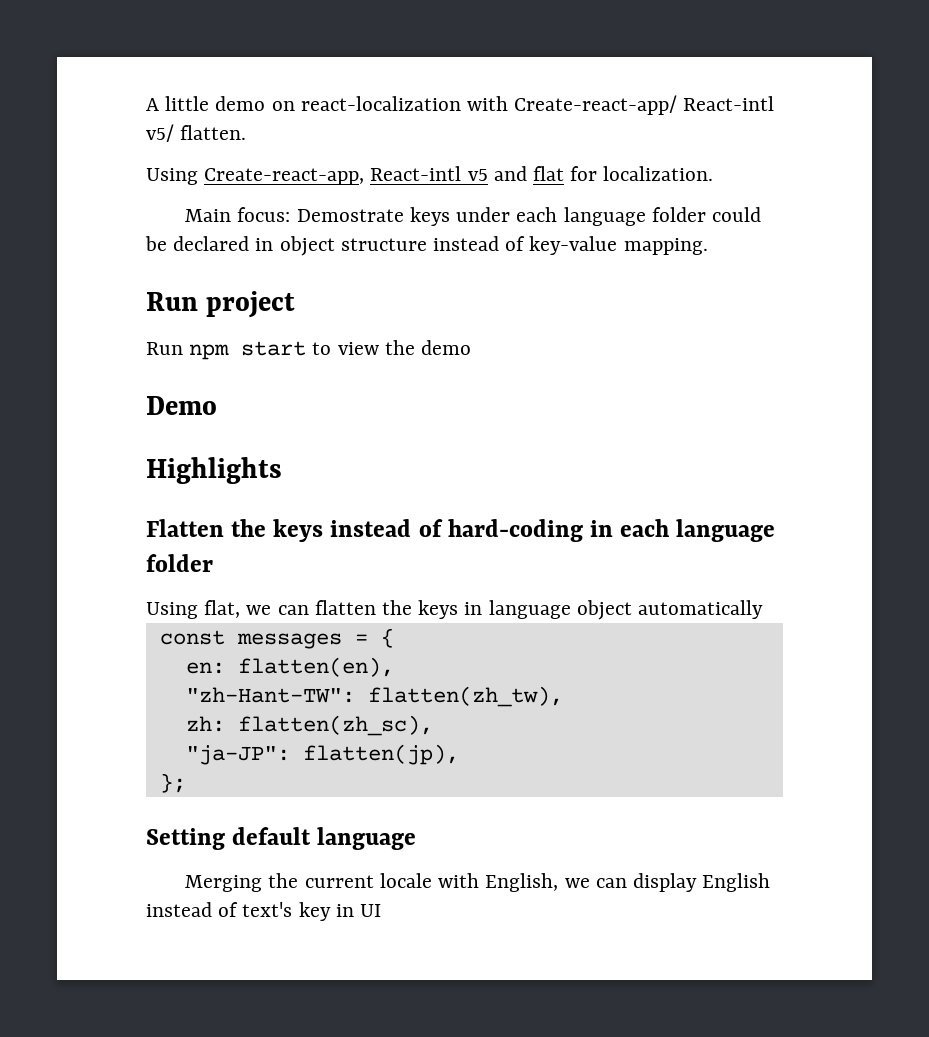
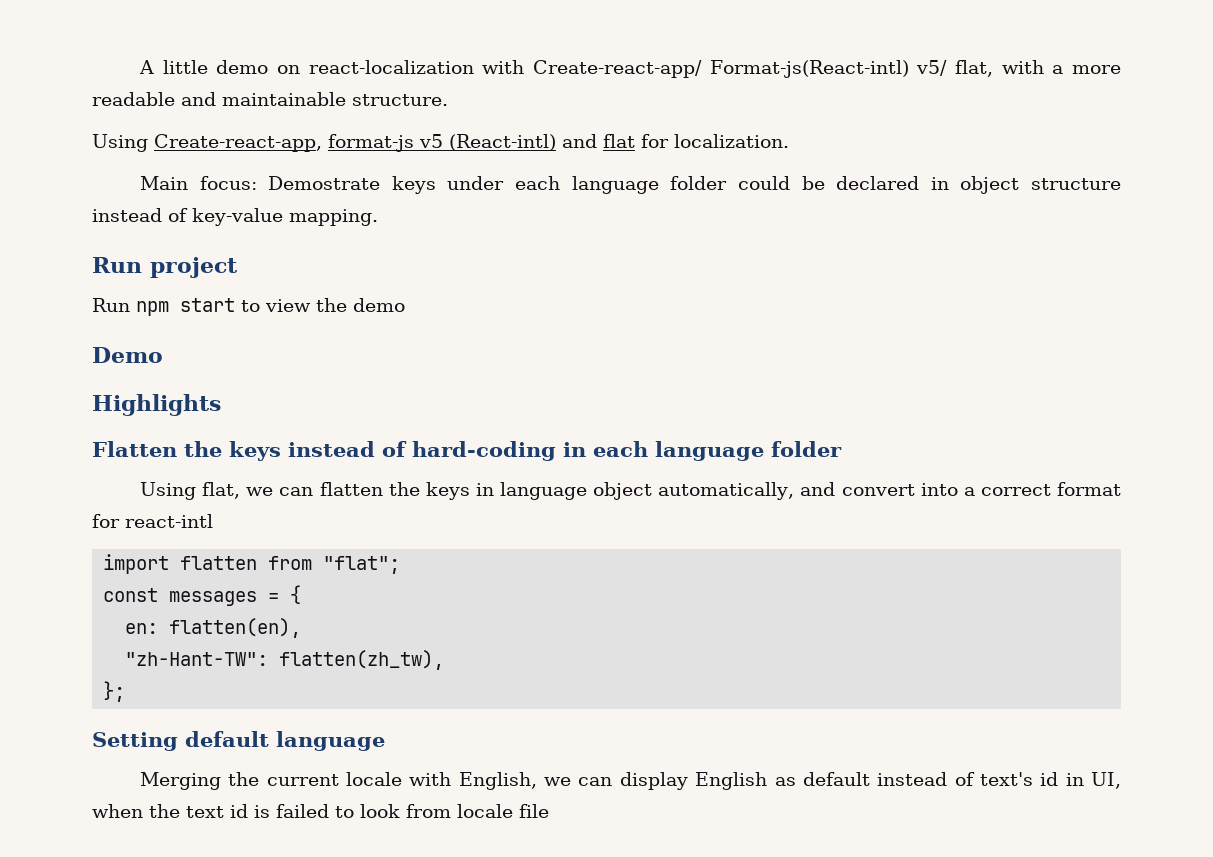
- A little demo on react-localization with Create-react-app/ React-intl v5/ flatten.
+ A little demo on react-localization with Create-react-app/ Format-js(React-intl) v5/ flat, with a more readable and maintainable structure.
- Using Create-react-app, React-intl v5 and flat for localization.
+ Using Create-react-app, format-js v5 (React-intl) and flat for localization.
- Using flat, we can flatten the keys in language object automatically
+ Using flat, we can flatten the keys in language object automatically, and convert into a correct format for react-intl
+ import flatten from "flat";
- zh: flatten(zh_sc),
- "ja-JP": flatten(jp),
- Merging the current locale with English, we can display English instead of text's key in UI
+ Merging the current locale with English, we can display English as default instead of text's id in UI, when the text id is failed to look from locale file

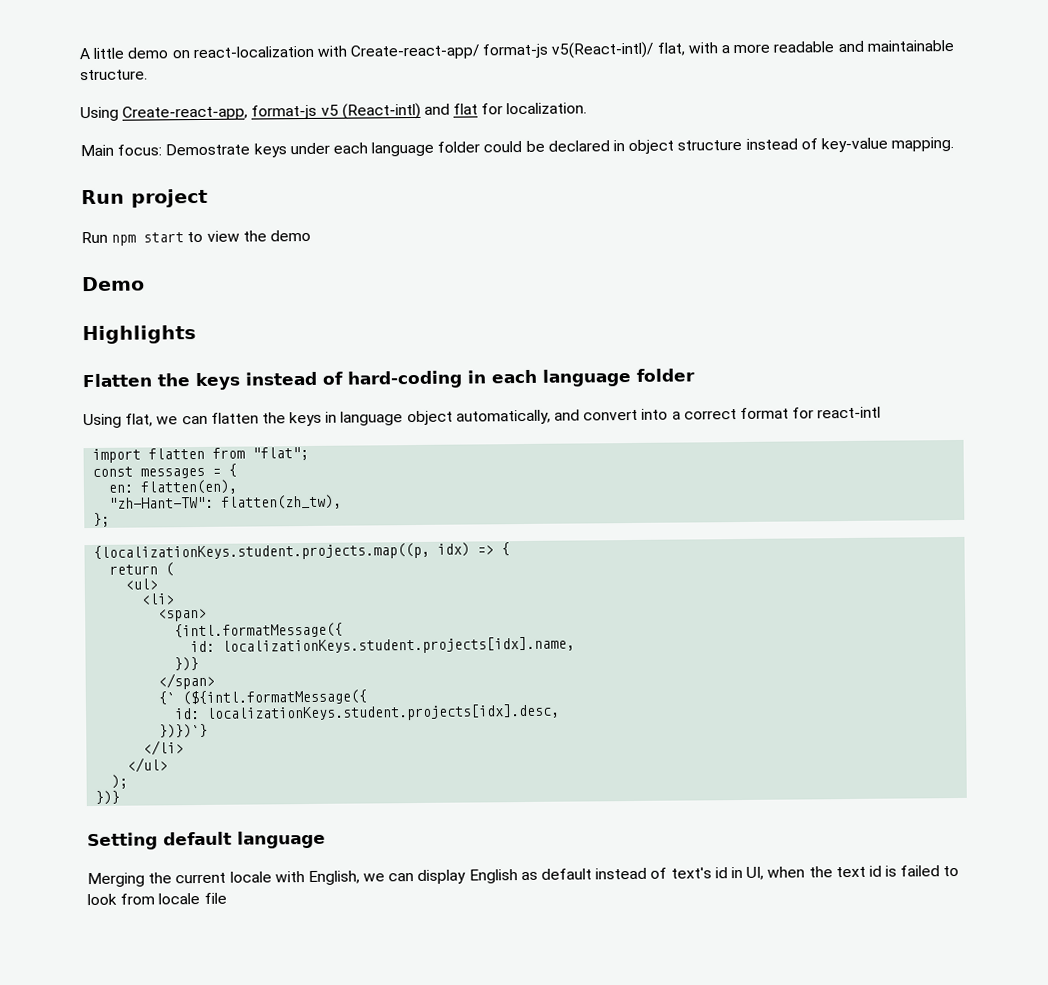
- A little demo on react-localization with Create-react-app/ Format-js(React-intl) v5/ flat, with a more readable and maintainable structure.
+ A little demo on react-localization with Create-react-app/ format-js v5(React-intl)/ flat, with a more readable and maintainable structure.
+ {localizationKeys.student.projects.map((p, idx) => {
+ return (
+ <ul>
+ <li>
+ <span>
+ {intl.formatMessage({
+ id: localizationKeys.student.projects[idx].name,
+ })}
+ </span>
+ {` (${intl.formatMessage({
+ id: localizationKeys.student.projects[idx].desc,
+ })})`}
+ </li>
+ </ul>
+ );
+ })}

